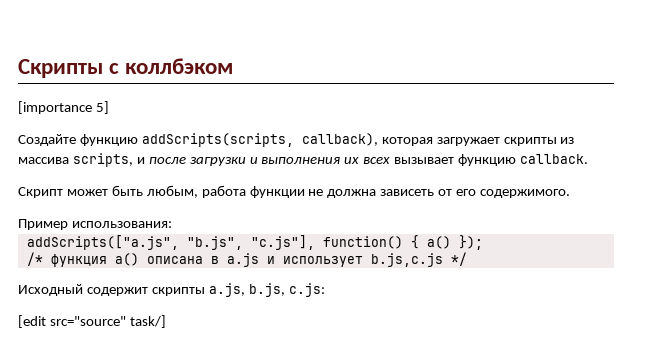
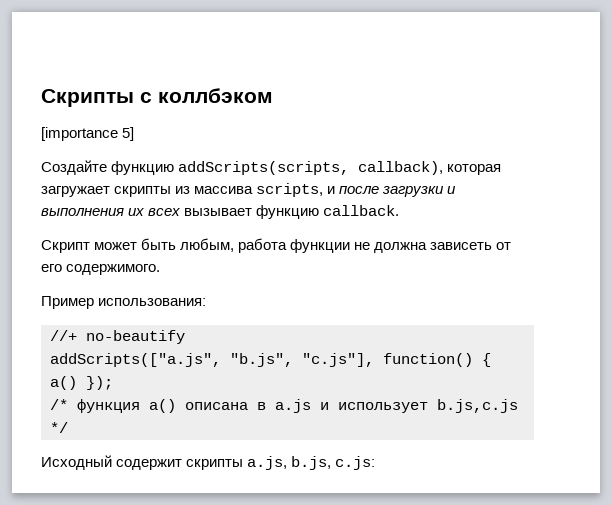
+ //+ no-beautify
- [edit src="source" task/]

